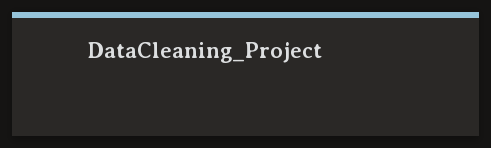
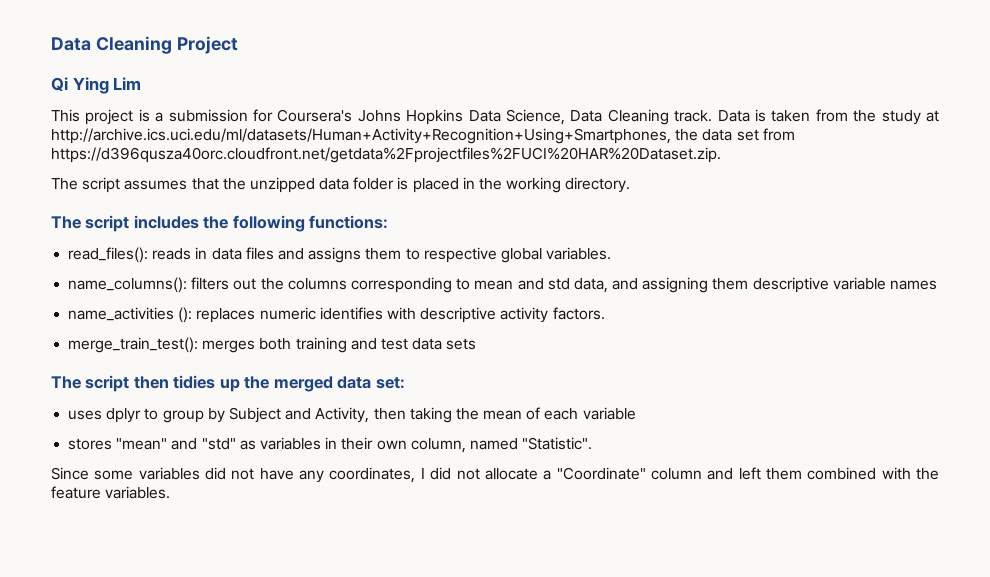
- DataCleaning_Project
+ Data Cleaning Project
+ Qi Ying Lim
+ This project is a submission for Coursera's Johns Hopkins Data Science, Data Cleaning track. Data is taken from the study at http://archive.ics.uci.edu/ml/datasets/Human+Activity+Recognition+Using+Smartphones, the data set from https://d396qusza40orc.cloudfront.net/getdata%2Fprojectfiles%2FUCI%20HAR%20Dataset.zip.
+ The script assumes that the unzipped data folder is placed in the working directory.
+ The script includes the following functions:
+ read_files(): reads in data files and assigns them to respective global variables.
+ name_columns(): filters out the columns corresponding to mean and std data, and assigning them descriptive variable names
+ name_activities (): replaces numeric identifies with descriptive activity factors.
+ merge_train_test(): merges both training and test data sets
+ The script then tidies up the merged data set:
+ uses dplyr to group by Subject and Activity, then taking the mean of each variable
+ stores "mean" and "std" as variables in their own column, named "Statistic".
+ Since some variables did not have any coordinates, I did not allocate a "Coordinate" column and left them combined with the feature variables.

